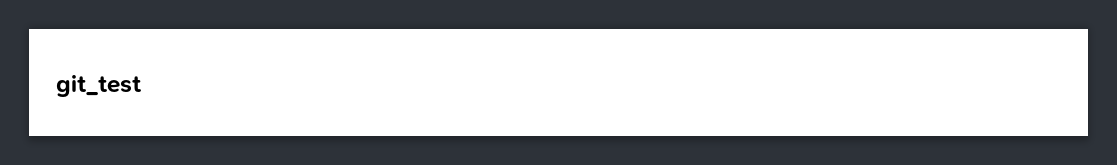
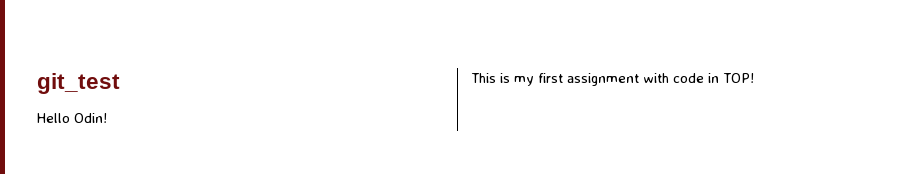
+ Hello Odin!
+ This is my first assignment with code in TOP!

